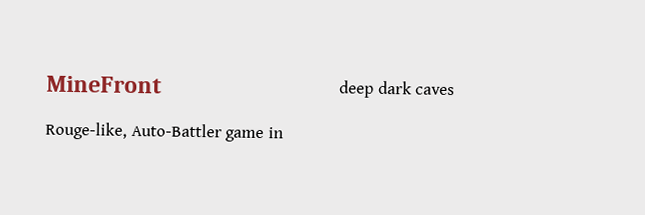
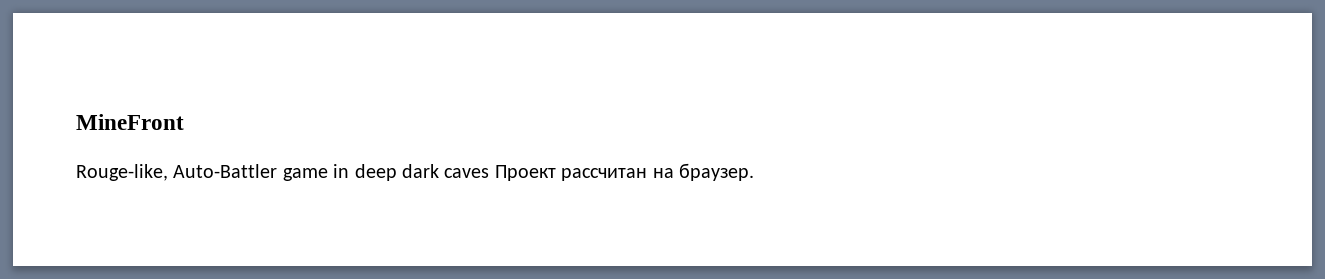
- Rouge-like, Auto-Battler game in deep dark caves
+ Rouge-like, Auto-Battler game in deep dark caves Проект рассчитан на браузер.

